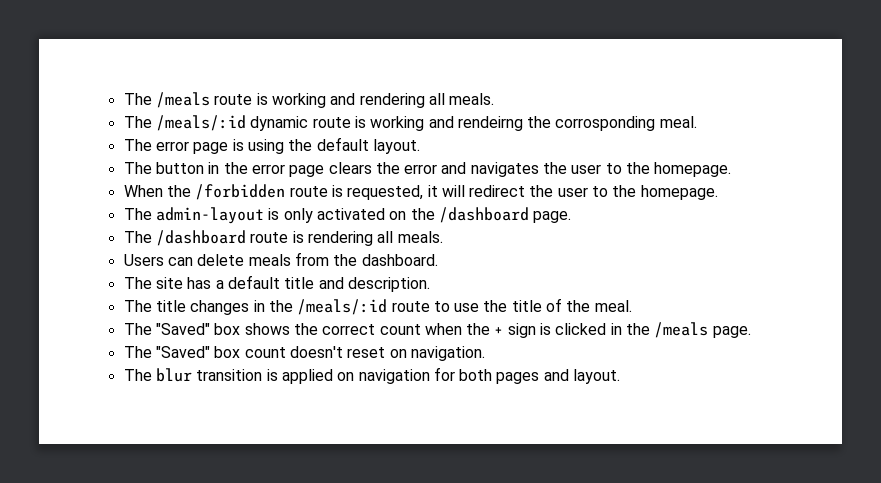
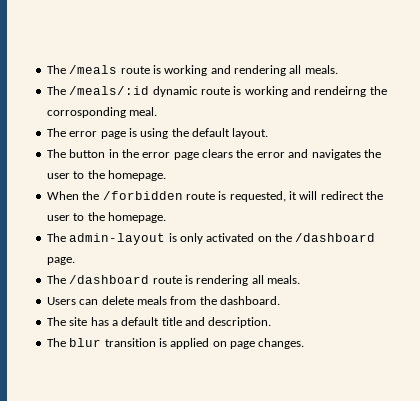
- The title changes in the /meals/:id route to use the title of the meal.
- The "Saved" box shows the correct count when the + sign is clicked in the /meals page.
- The "Saved" box count doesn't reset on navigation.
- The blur transition is applied on navigation for both pages and layout.
+ The blur transition is applied on page changes.

